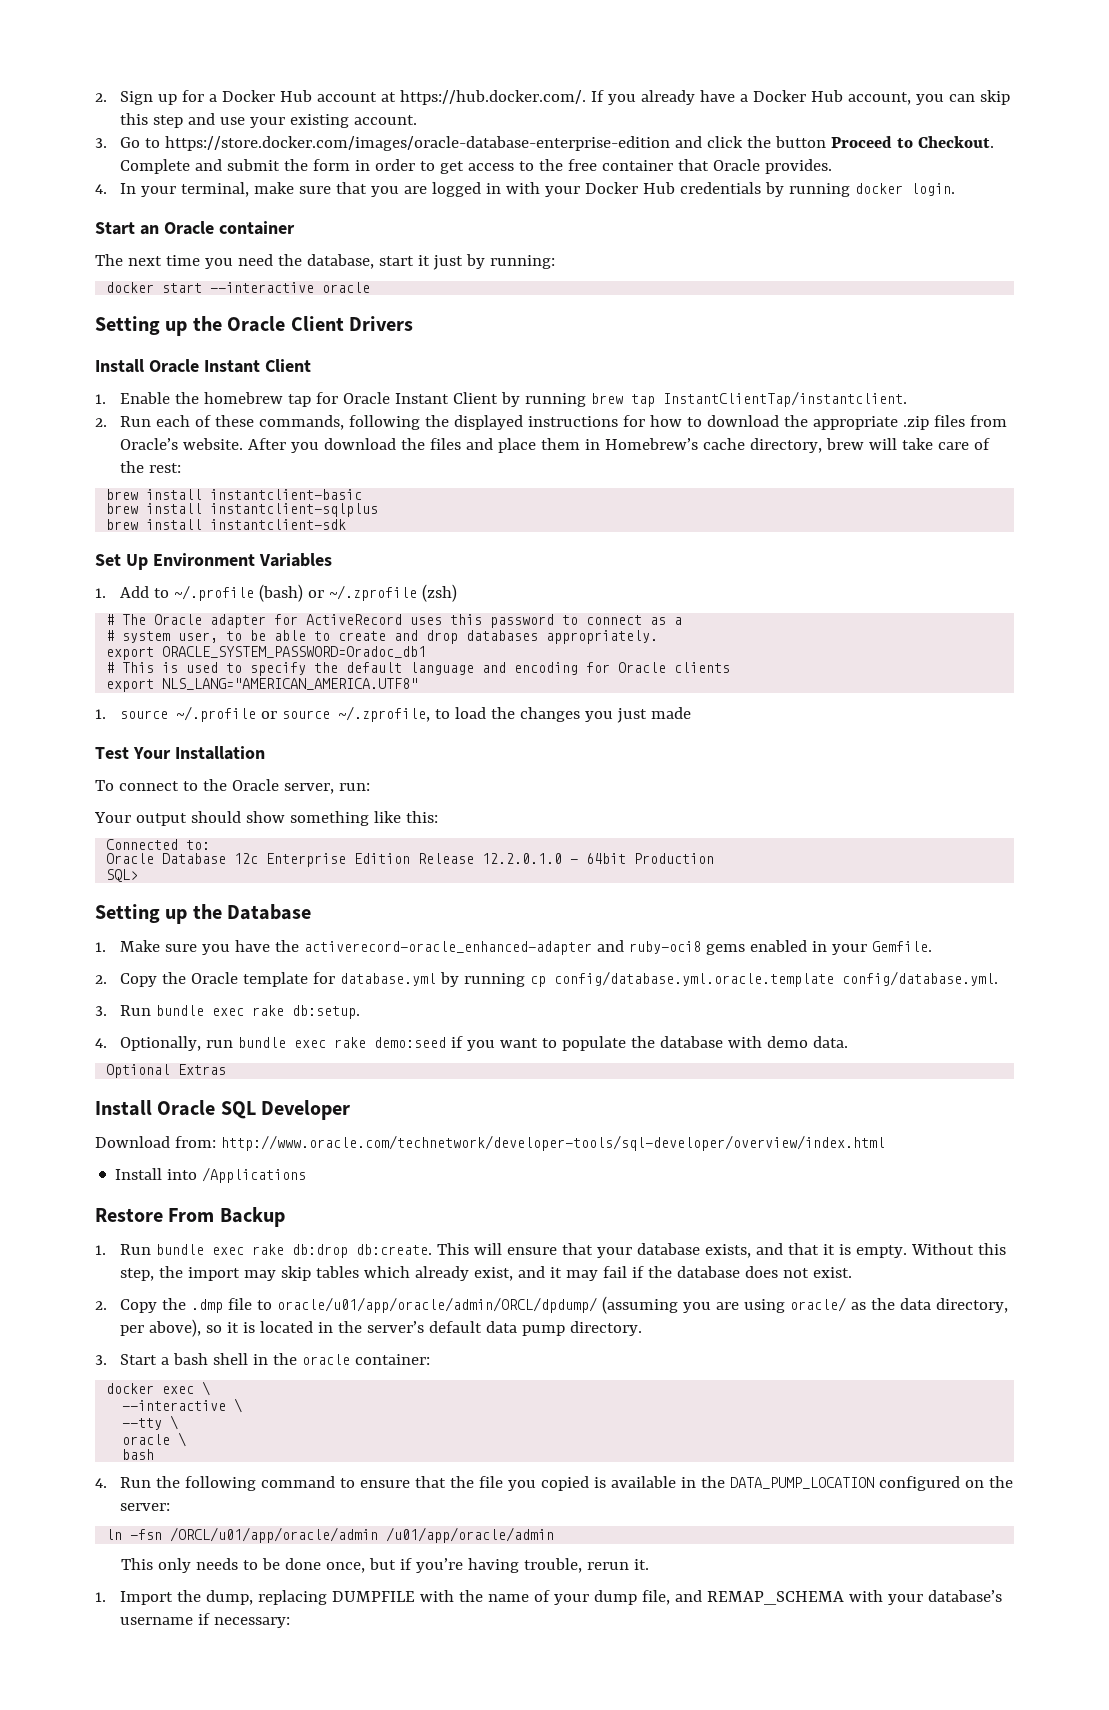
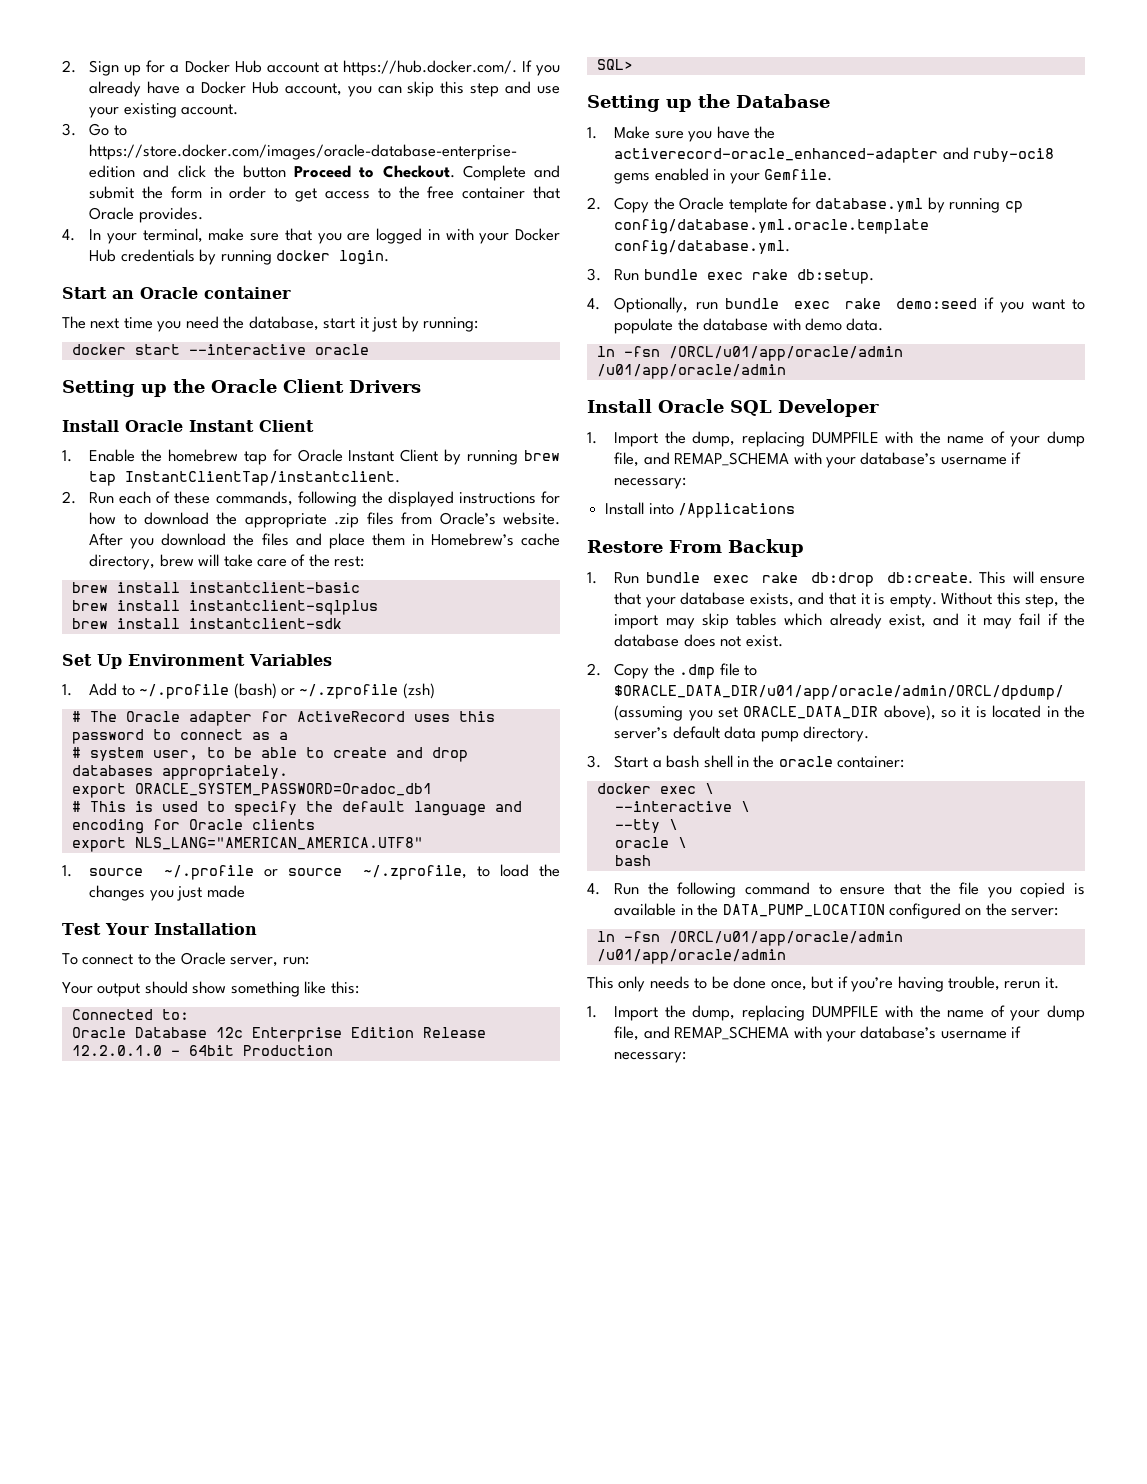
  4. Optionally, run bundle exec rake demo:seed if you want to populate the database with demo data.
- Optional Extras
+ ln -fsn /ORCL/u01/app/oracle/admin /u01/app/oracle/admin
  Install Oracle SQL Developer
- Download from: http://www.oracle.com/technetwork/developer-tools/sql-developer/overview/index.html
+ 1. Import the dump, replacing DUMPFILE with the name of your dump file, and REMAP_SCHEMA with your database’s username if necessary:
- 2. Copy the .dmp file to oracle/u01/app/oracle/admin/ORCL/dpdump/ (assuming you are using oracle/ as the data directory, per above), so it is located in the server’s default data pump directory.
+ 2. Copy the .dmp file to $ORACLE_DATA_DIR/u01/app/oracle/admin/ORCL/dpdump/ (assuming you set ORACLE_DATA_DIR above), so it is located in the server’s default data pump directory.

